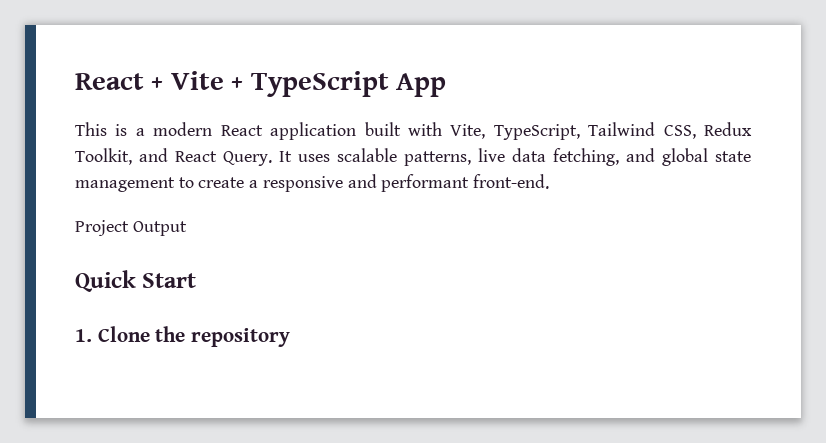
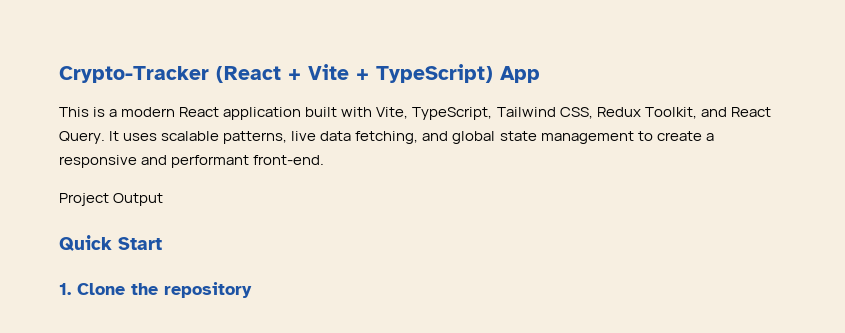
- React + Vite + TypeScript App
+ Crypto-Tracker (React + Vite + TypeScript) App

